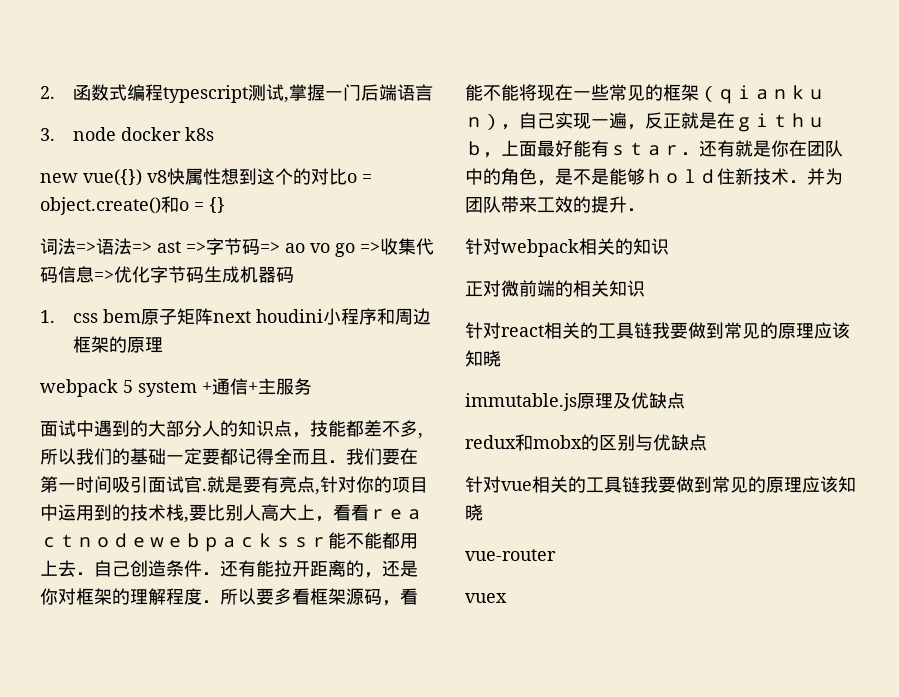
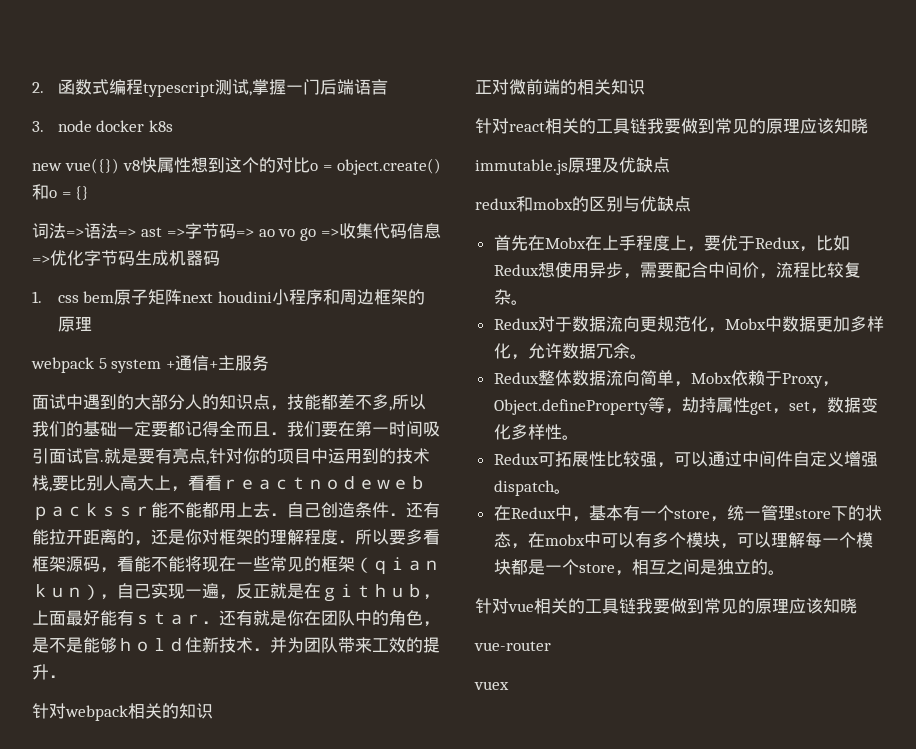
+ 首先在Mobx在上手程度上，要优于Redux，比如Redux想使用异步，需要配合中间价，流程比较复杂。
+ Redux对于数据流向更规范化，Mobx中数据更加多样化，允许数据冗余。
+ Redux整体数据流向简单，Mobx依赖于Proxy，Object.defineProperty等，劫持属性get，set，数据变化多样性。
+ Redux可拓展性比较强，可以通过中间件自定义增强dispatch。
+ 在Redux中，基本有一个store，统一管理store下的状态，在mobx中可以有多个模块，可以理解每一个模块都是一个store，相互之间是独立的。

